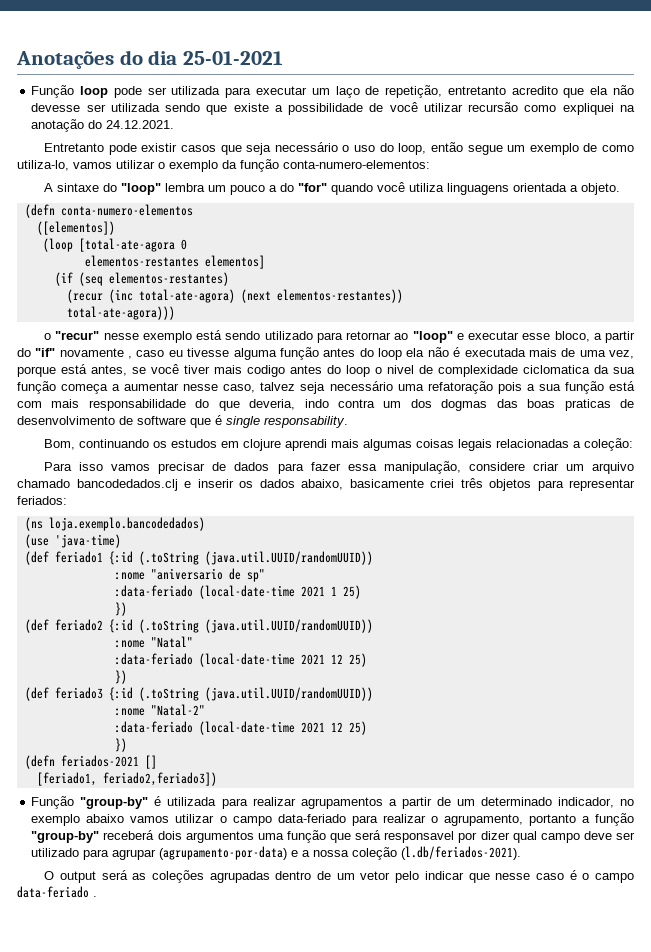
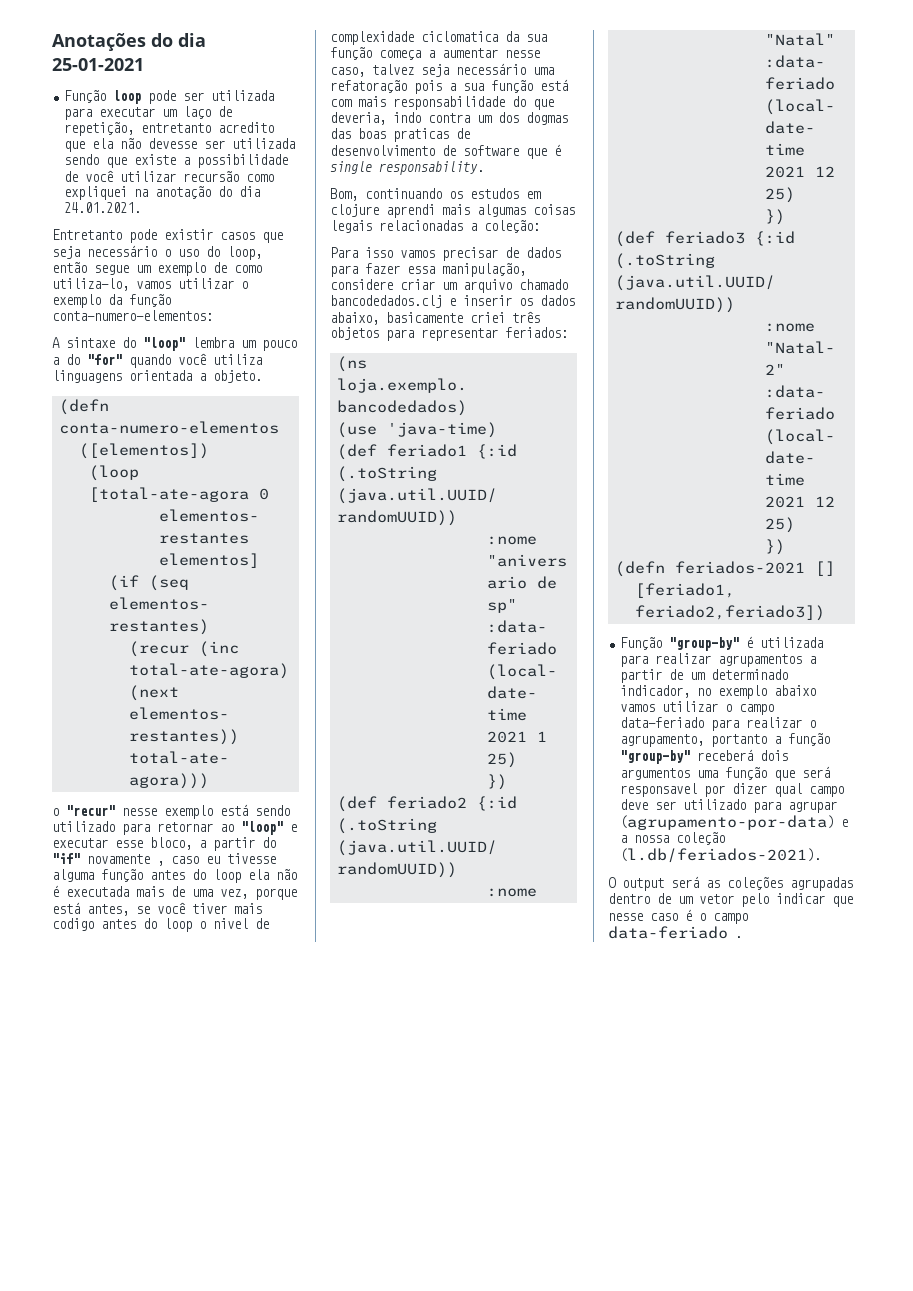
- Função loop pode ser utilizada para executar um laço de repetição, entretanto acredito que ela não devesse ser utilizada sendo que existe a possibilidade de você utilizar recursão como expliquei na anotação do 24.12.2021.
+ Função loop pode ser utilizada para executar um laço de repetição, entretanto acredito que ela não devesse ser utilizada sendo que existe a possibilidade de você utilizar recursão como expliquei na anotação do dia 24.01.2021.

